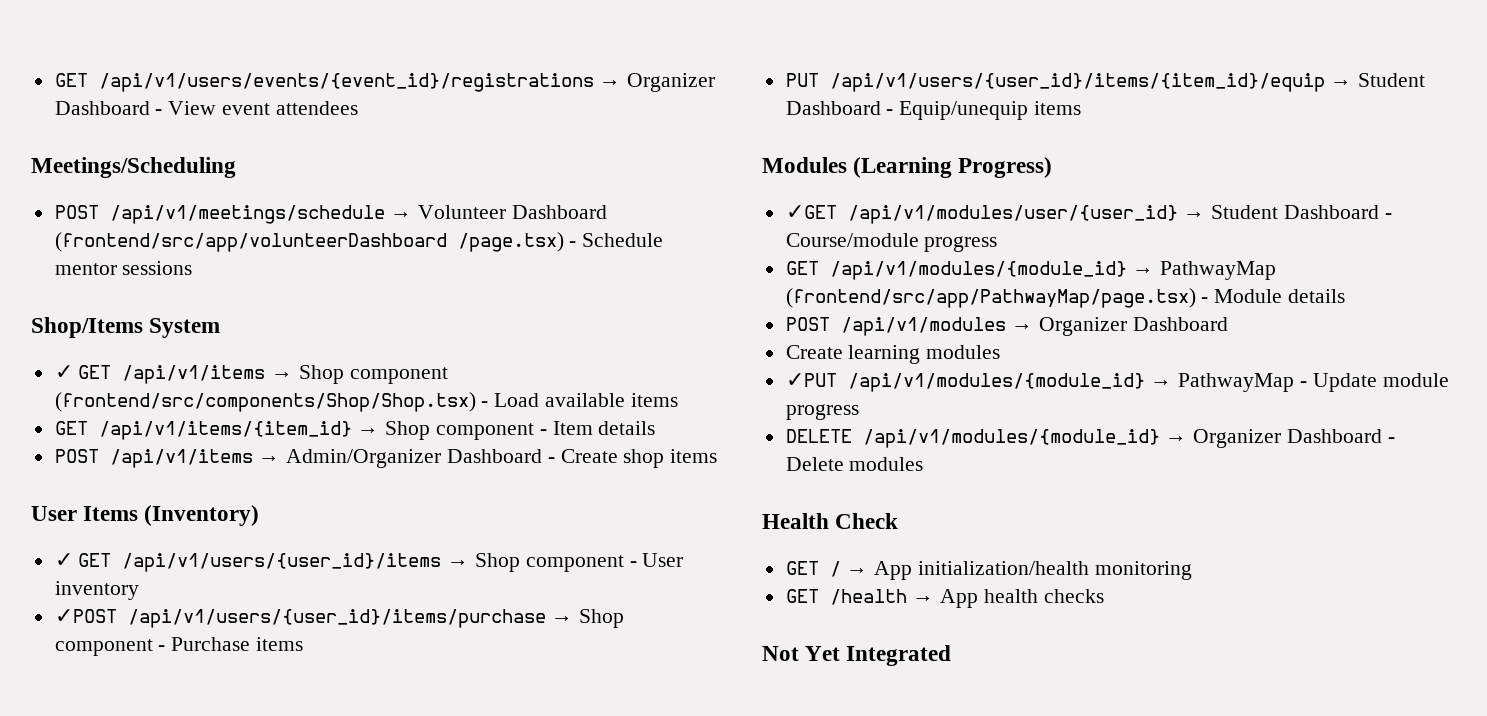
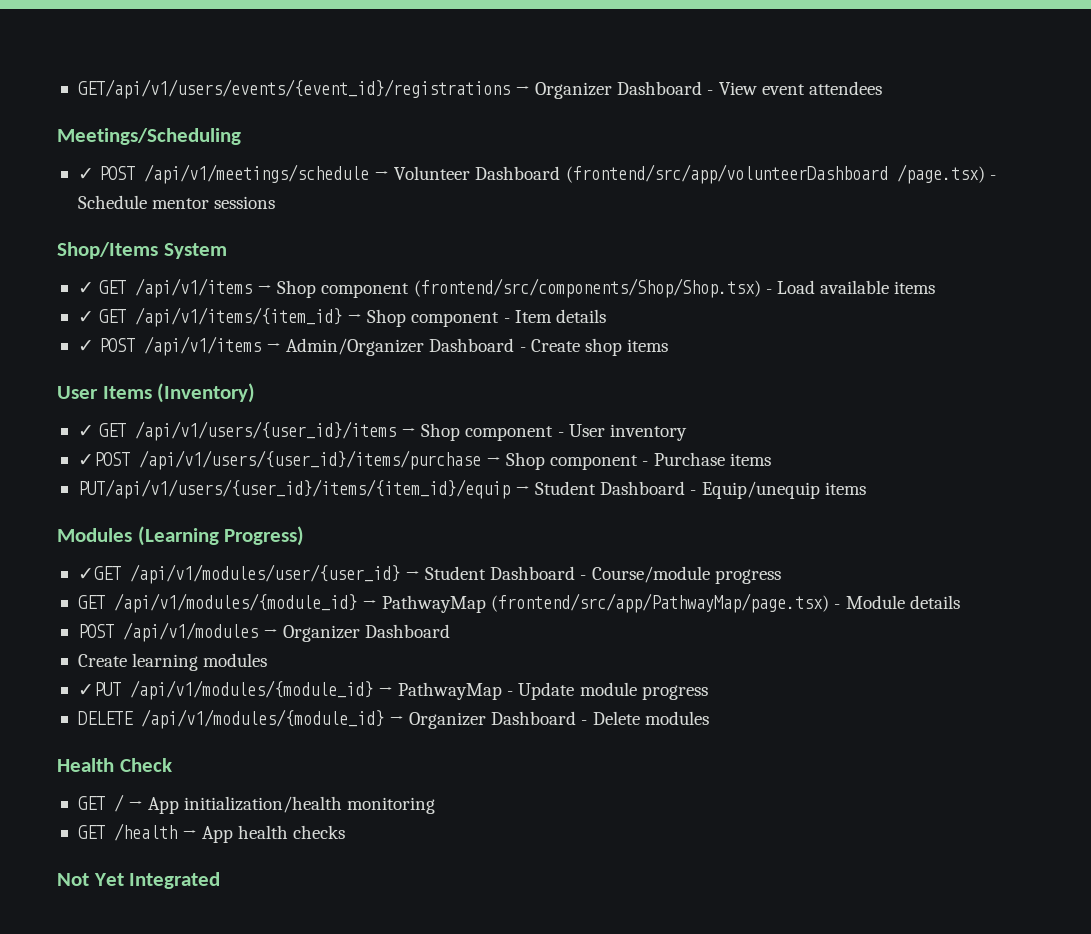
- GET /api/v1/users/events/{event_id}/registrations → Organizer Dashboard - View event attendees
+ GET/api/v1/users/events/{event_id}/registrations → Organizer Dashboard - View event attendees
- POST /api/v1/meetings/schedule → Volunteer Dashboard (frontend/src/app/volunteerDashboard /page.tsx) - Schedule mentor sessions
+ ✓ POST /api/v1/meetings/schedule → Volunteer Dashboard (frontend/src/app/volunteerDashboard /page.tsx) - Schedule mentor sessions
- GET /api/v1/items/{item_id} → Shop component - Item details
+ ✓ GET /api/v1/items/{item_id} → Shop component - Item details
- POST /api/v1/items → Admin/Organizer Dashboard - Create shop items
+ ✓ POST /api/v1/items → Admin/Organizer Dashboard - Create shop items
- PUT /api/v1/users/{user_id}/items/{item_id}/equip → Student Dashboard - Equip/unequip items
+ PUT/api/v1/users/{user_id}/items/{item_id}/equip → Student Dashboard - Equip/unequip items

